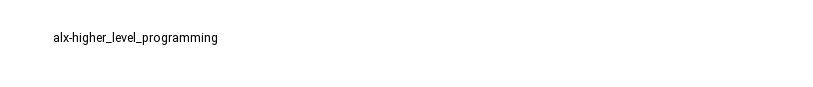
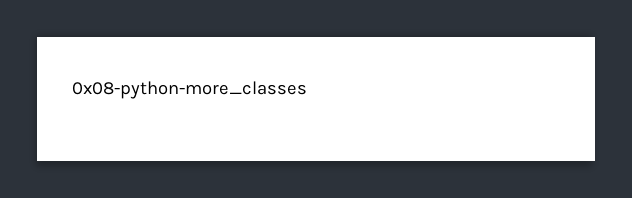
- alx-higher_level_programming
+ 0x08-python-more_classes

